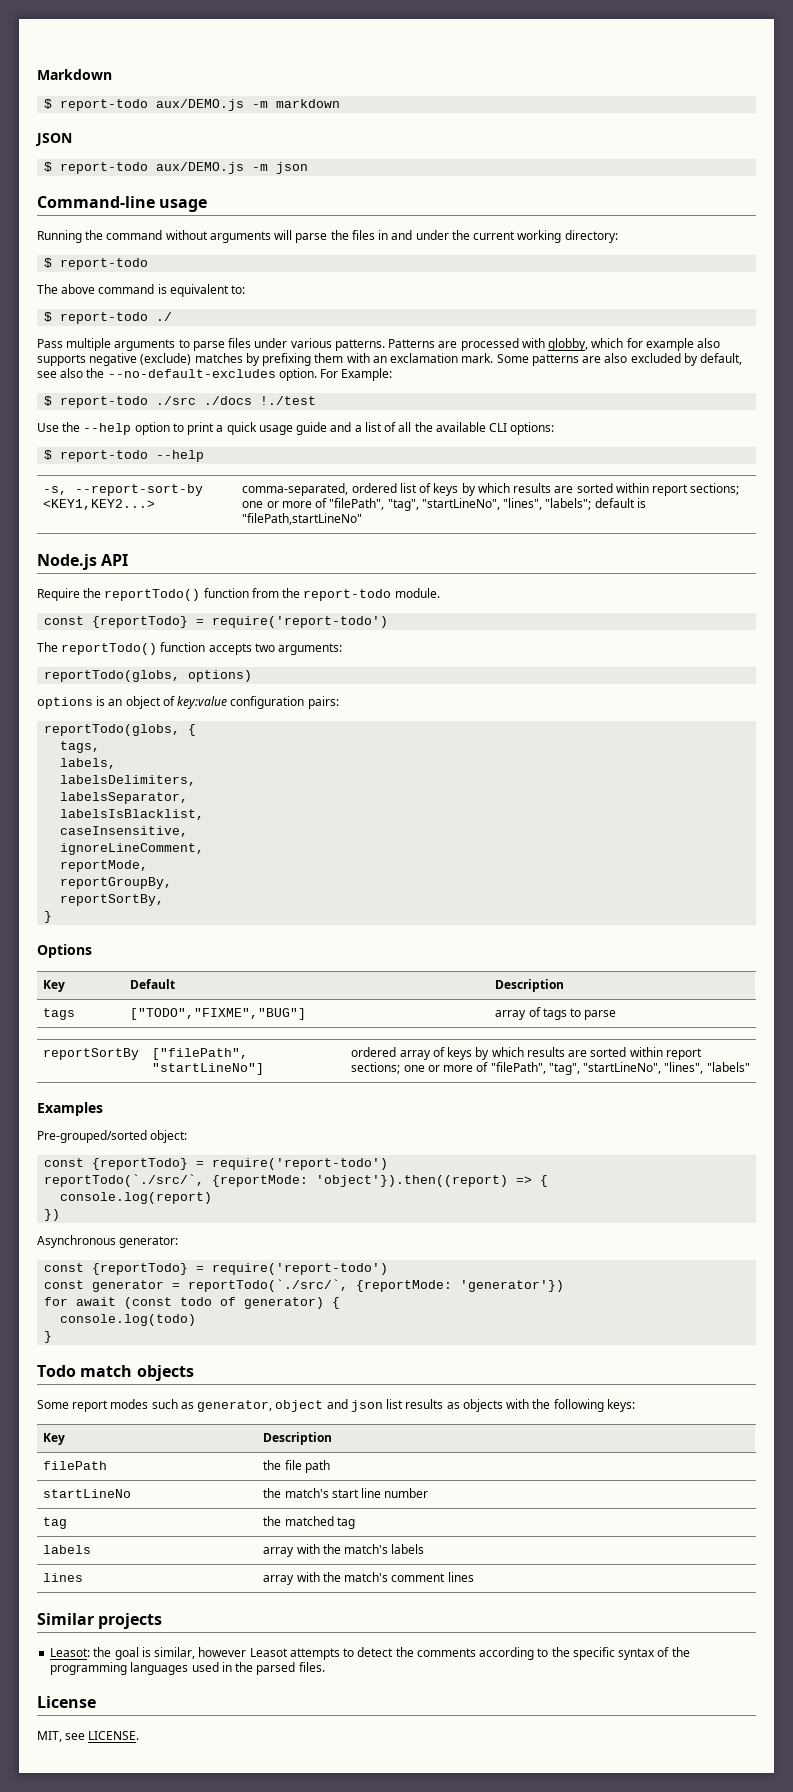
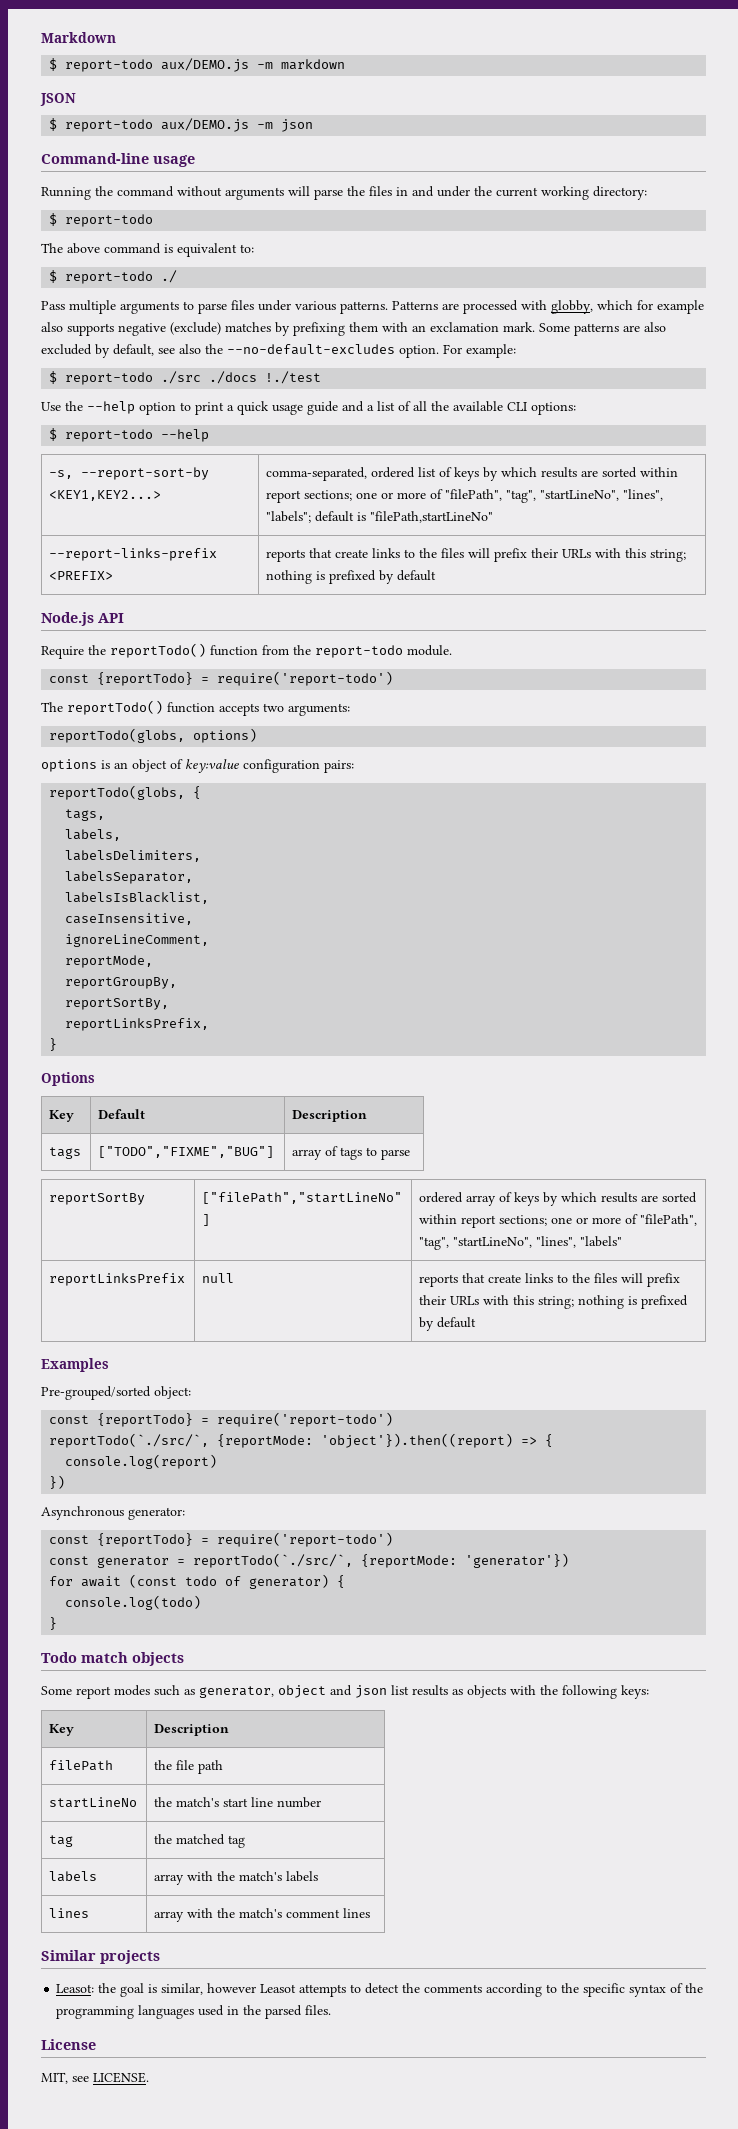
- For Example:
+ For example:
+ --report-links-prefix <PREFIX> | reports that create links to the files will prefix their URLs with this string; nothing is prefixed by default
+ reportLinksPrefix,
+ reportLinksPrefix | null | reports that create links to the files will prefix their URLs with this string; nothing is prefixed by default

